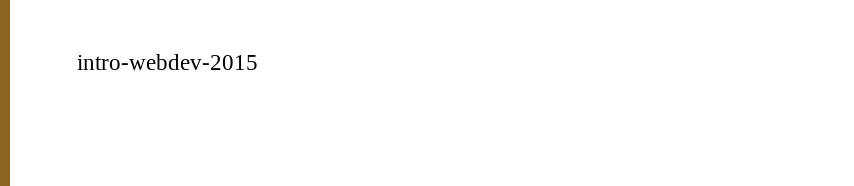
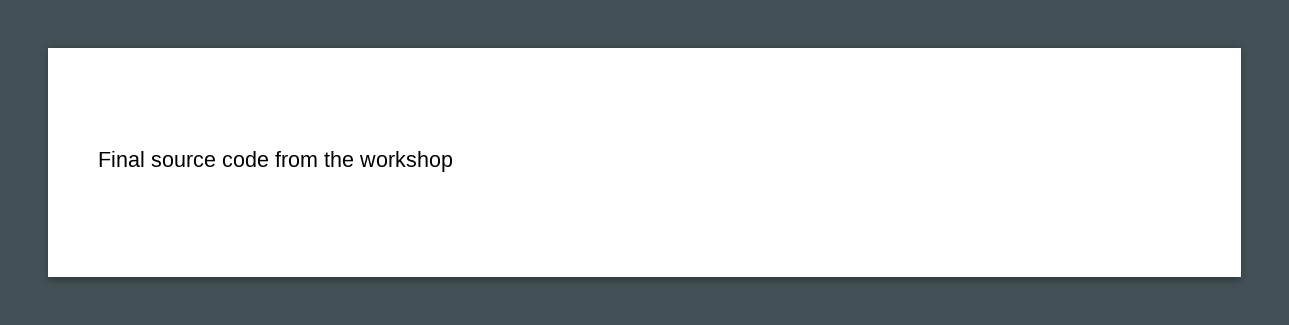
- intro-webdev-2015
+ Final source code from the workshop

